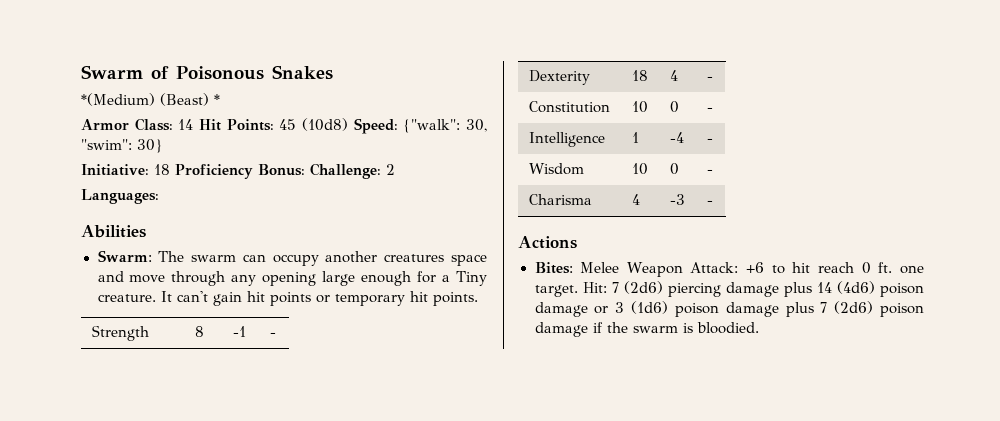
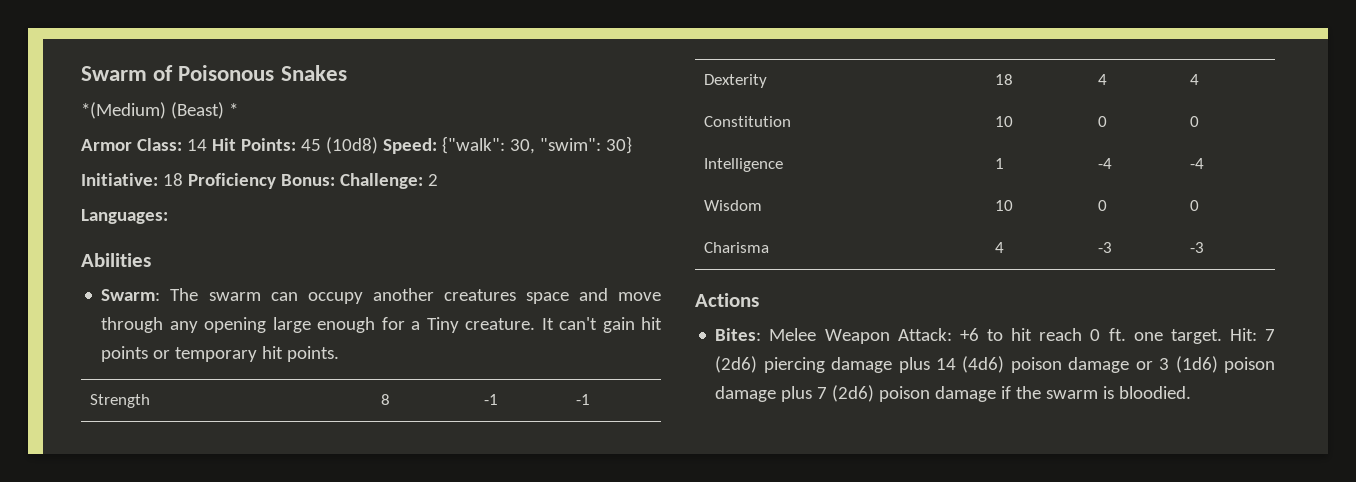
- Strength | 8 | -1 | -
+ Strength | 8 | -1 | -1
- Dexterity | 18 | 4 | -
+ Dexterity | 18 | 4 | 4
- Constitution | 10 | 0 | -
+ Constitution | 10 | 0 | 0
- Intelligence | 1 | -4 | -
+ Intelligence | 1 | -4 | -4
- Wisdom | 10 | 0 | -
+ Wisdom | 10 | 0 | 0
- Charisma | 4 | -3 | -
+ Charisma | 4 | -3 | -3

